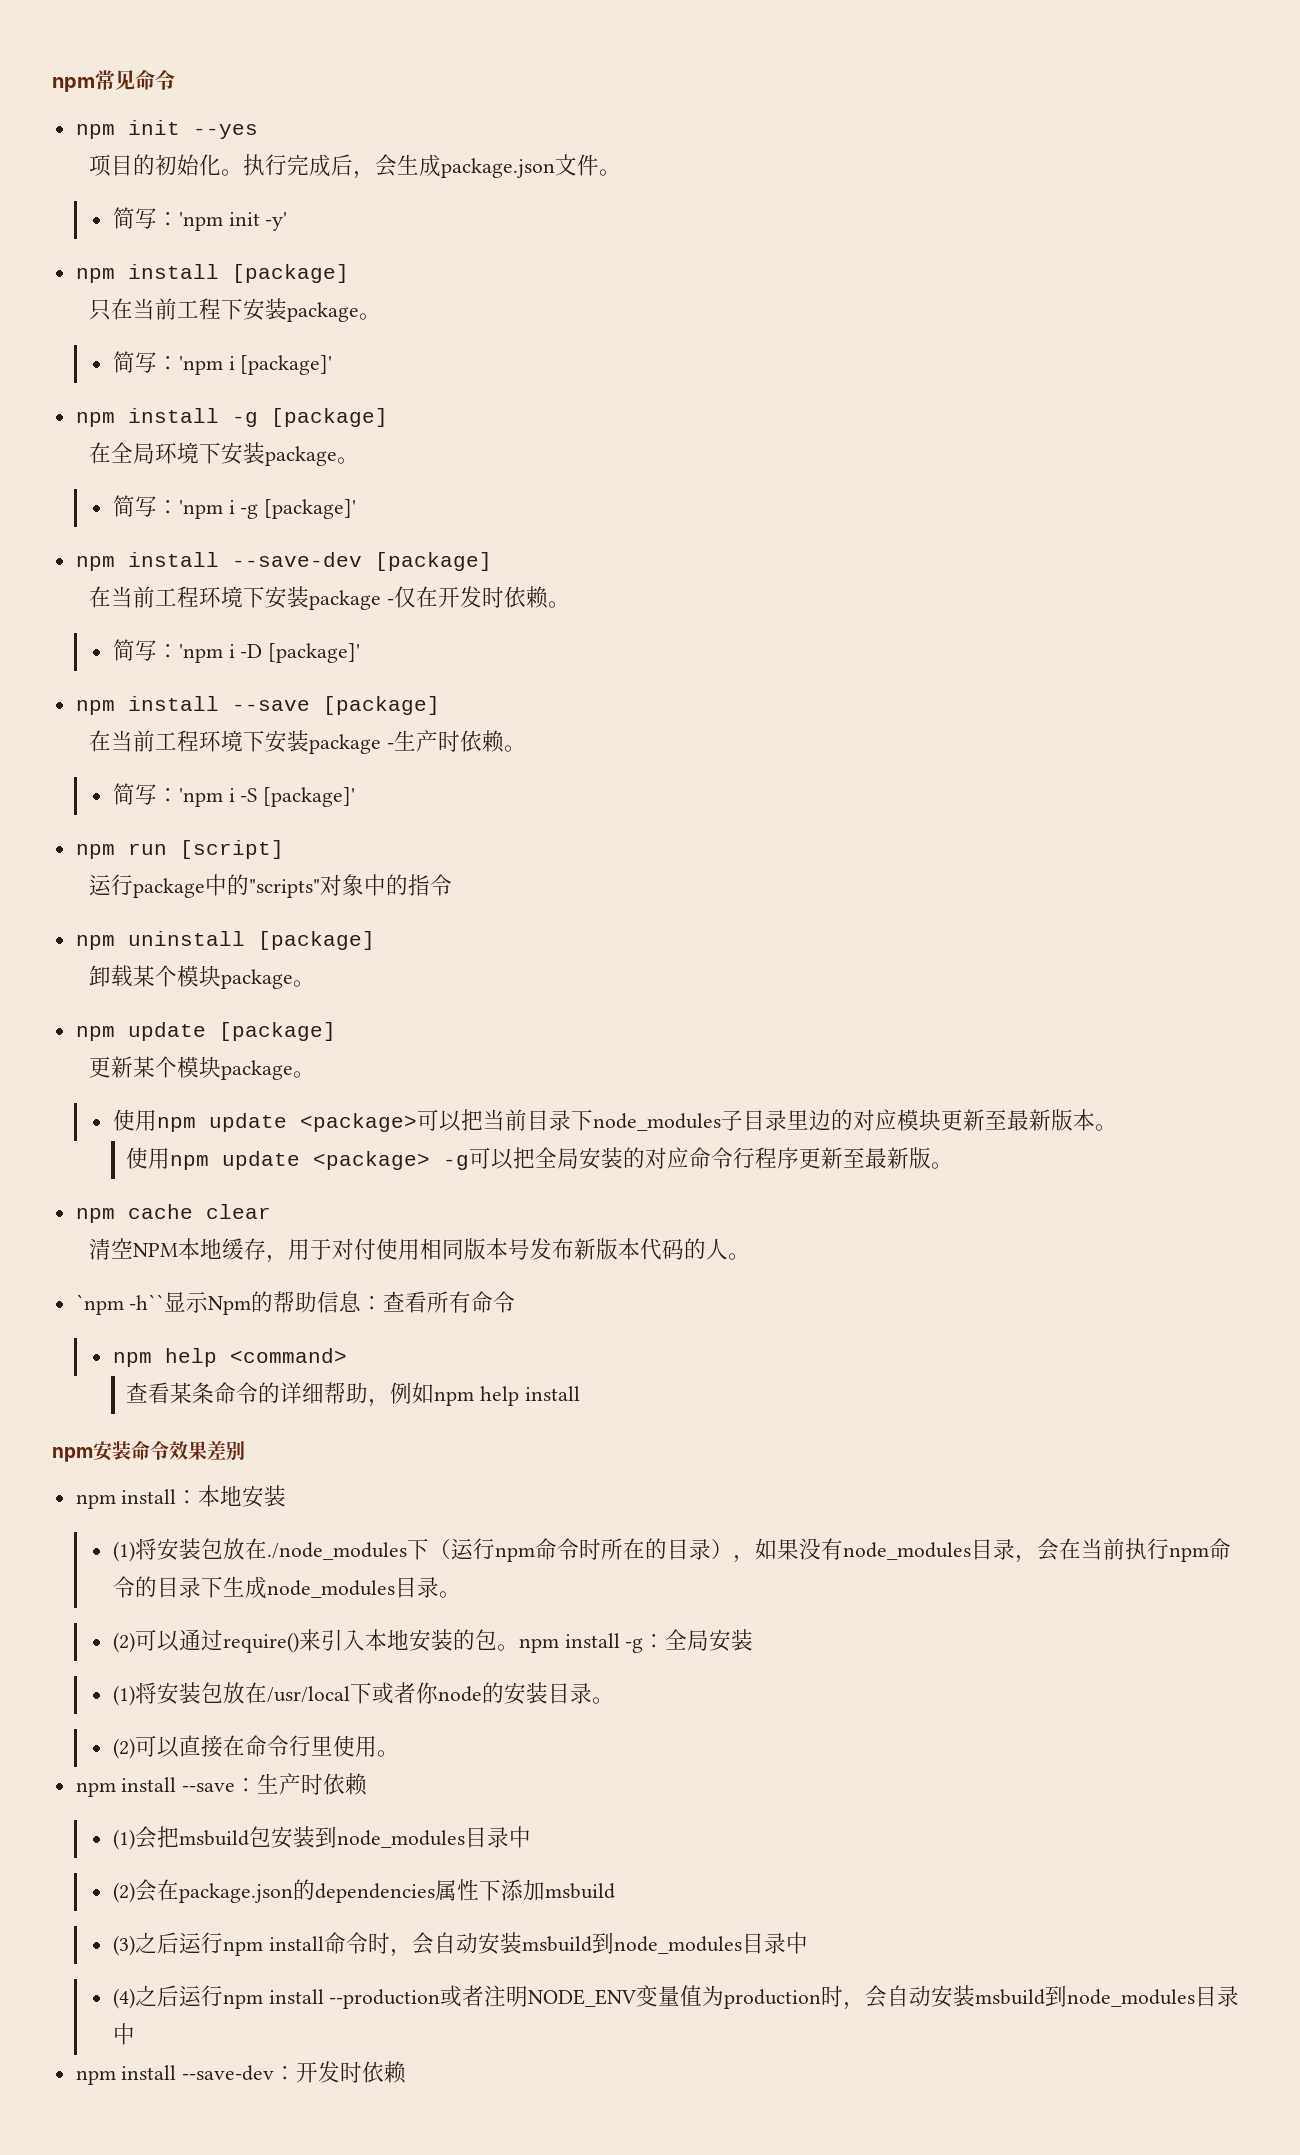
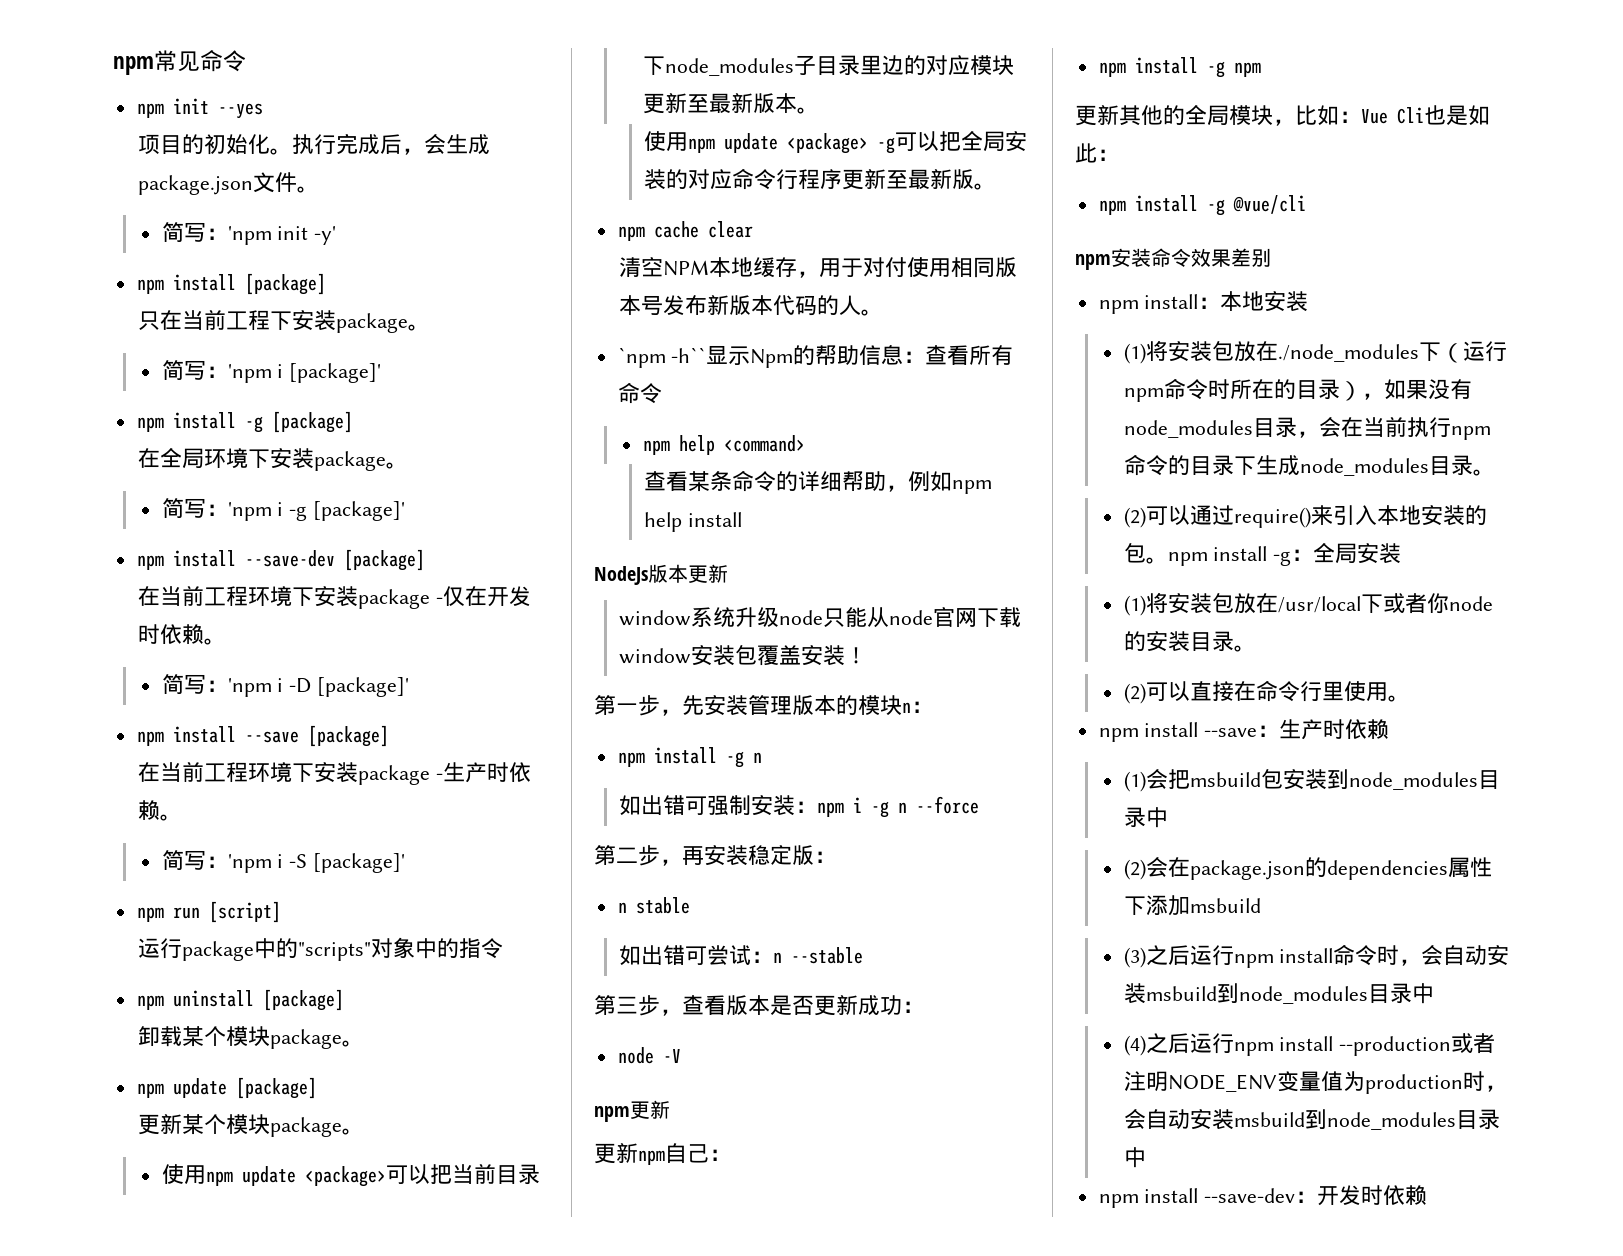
+ NodeJs版本更新
+ window系统升级node只能从node官网下载window安装包覆盖安装！
+ 第一步，先安装管理版本的模块n：
+ npm install -g n
+ 如出错可强制安装：npm i -g n --force
+ 第二步，再安装稳定版：
+ n stable
+ 如出错可尝试：n --stable
+ 第三步，查看版本是否更新成功：
+ node -V
+ npm更新
+ 更新npm自己：
+ npm install -g npm
+ 更新其他的全局模块，比如：Vue Cli也是如此：
+ npm install -g @vue/cli

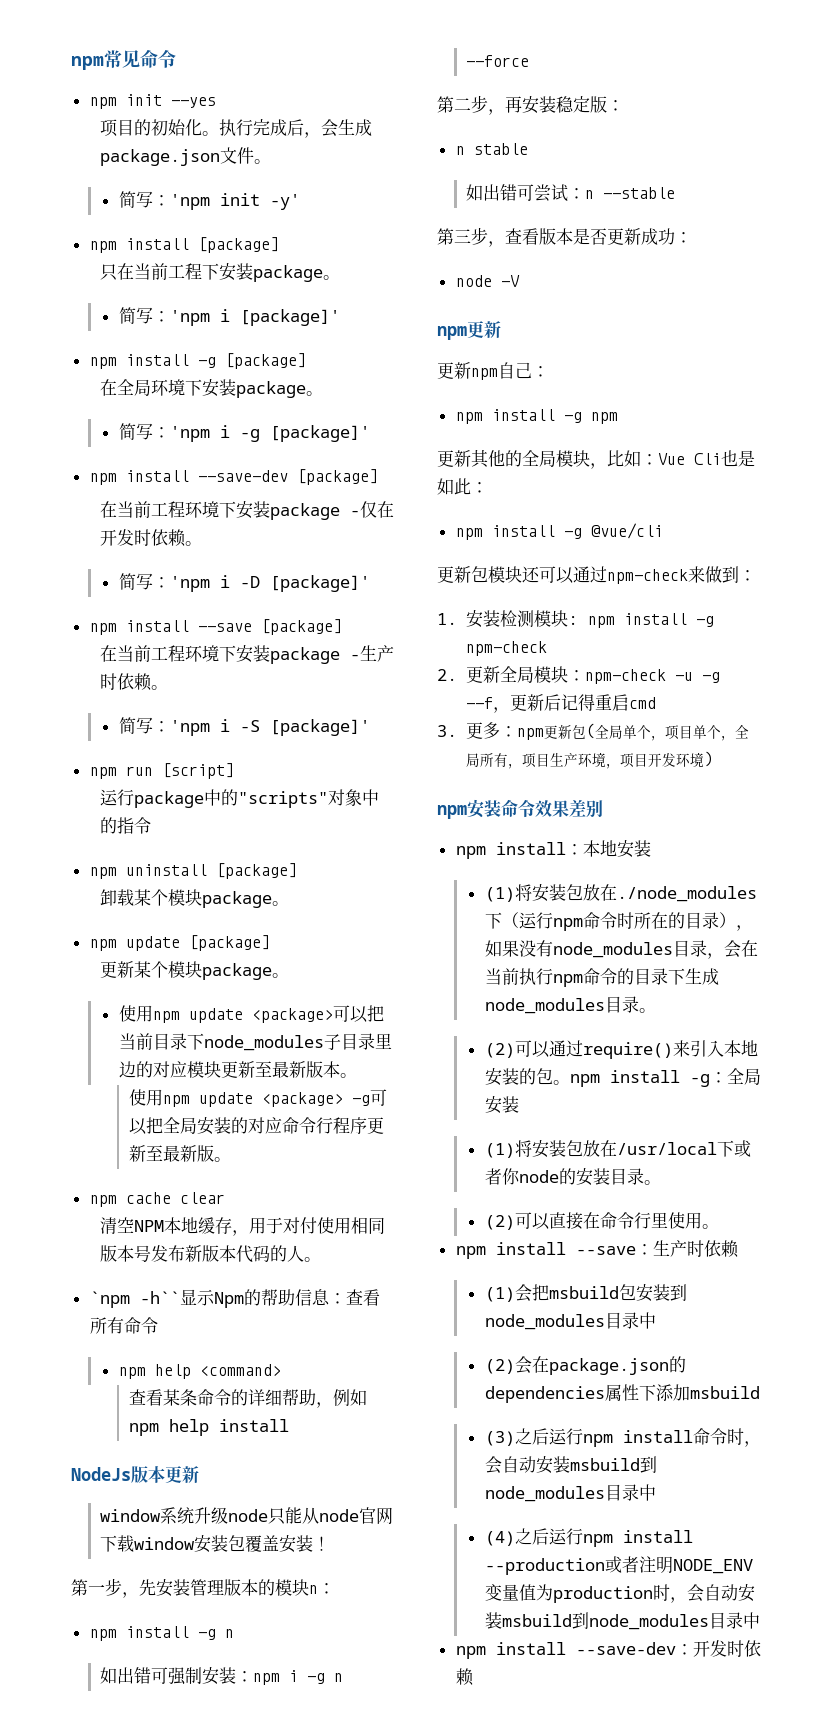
+ 更新包模块还可以通过npm-check来做到：
+ 1.安装检测模块: npm install -g npm-check
+ 2.更新全局模块：npm-check -u -g --f，更新后记得重启cmd
+ 3.更多：npm更新包(全局单个，项目单个，全局所有，项目生产环境，项目开发环境)

